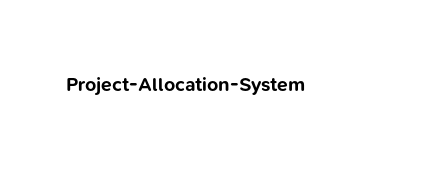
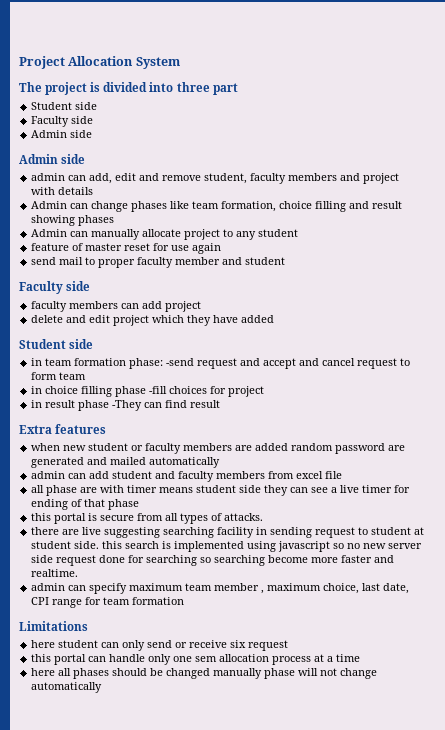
- Project-Allocation-System
+ Project Allocation System
+ The project is divided into three part
+ Student side
+ Faculty side
+ Admin side
+ Admin side
+ admin can add, edit and remove student, faculty members and project with details
+ Admin can change phases like team formation, choice filling and result showing phases
+ Admin can manually allocate project to any student
+ feature of master reset for use again
+ send mail to proper faculty member and student
+ Faculty side
+ faculty members can add project
+ delete and edit project which they have added
+ Student side
+ in team formation phase: -send request and accept and cancel request to form team
+ in choice filling phase -fill choices for project
+ in result phase -They can find result
+ Extra features
+ when new student or faculty members are added random password are generated and mailed automatically
+ admin can add student and faculty members from excel file
+ all phase are with timer means student side they can see a live timer for ending of that phase
+ this portal is secure from all types of attacks.
+ there are live suggesting searching facility in sending request to student at student side. this search is implemented using javascript so no new server side request done for searching so searching become more faster and realtime.
+ admin can specify maximum team member , maximum choice, last date, CPI range for team formation
+ Limitations
+ here student can only send or receive six request
+ this portal can handle only one sem allocation process at a time
+ here all phases should be changed manually phase will not change automatically

